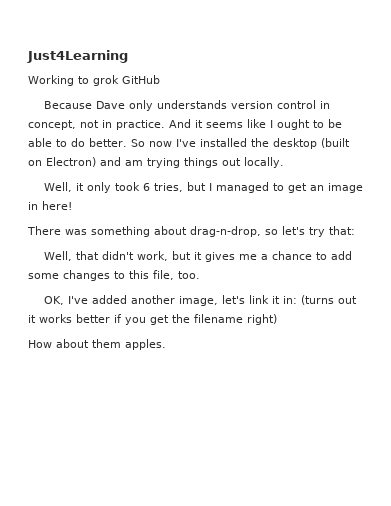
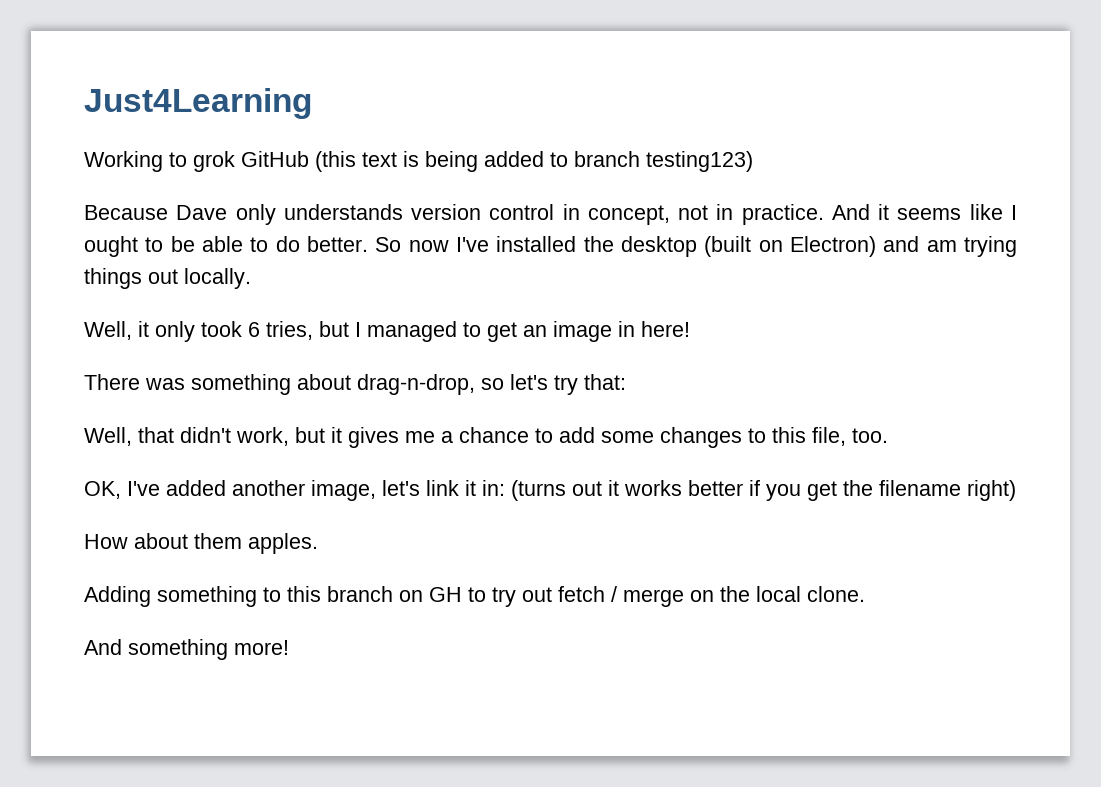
- Working to grok GitHub
+ Working to grok GitHub (this text is being added to branch testing123)
+ Adding something to this branch on GH to try out fetch / merge on the local clone.
+ And something more!

